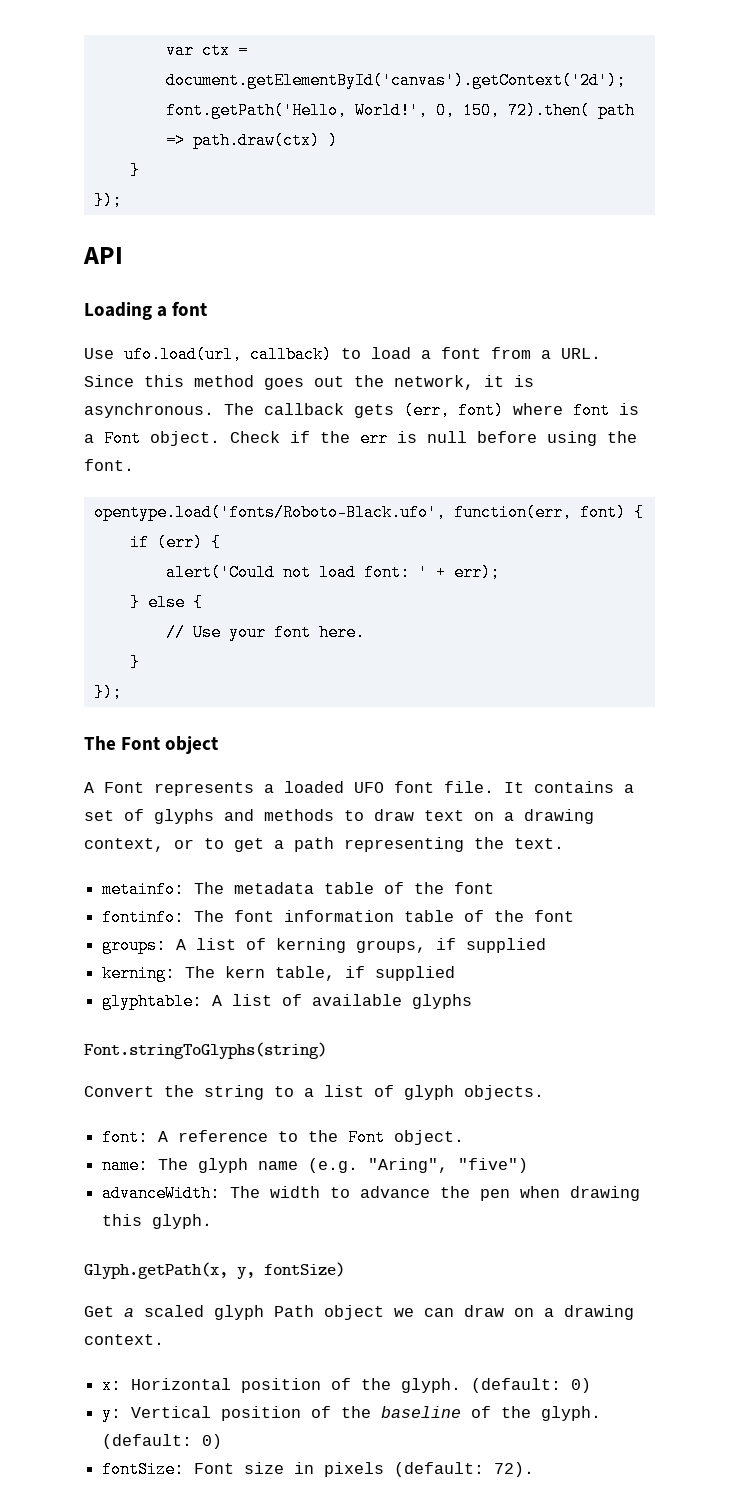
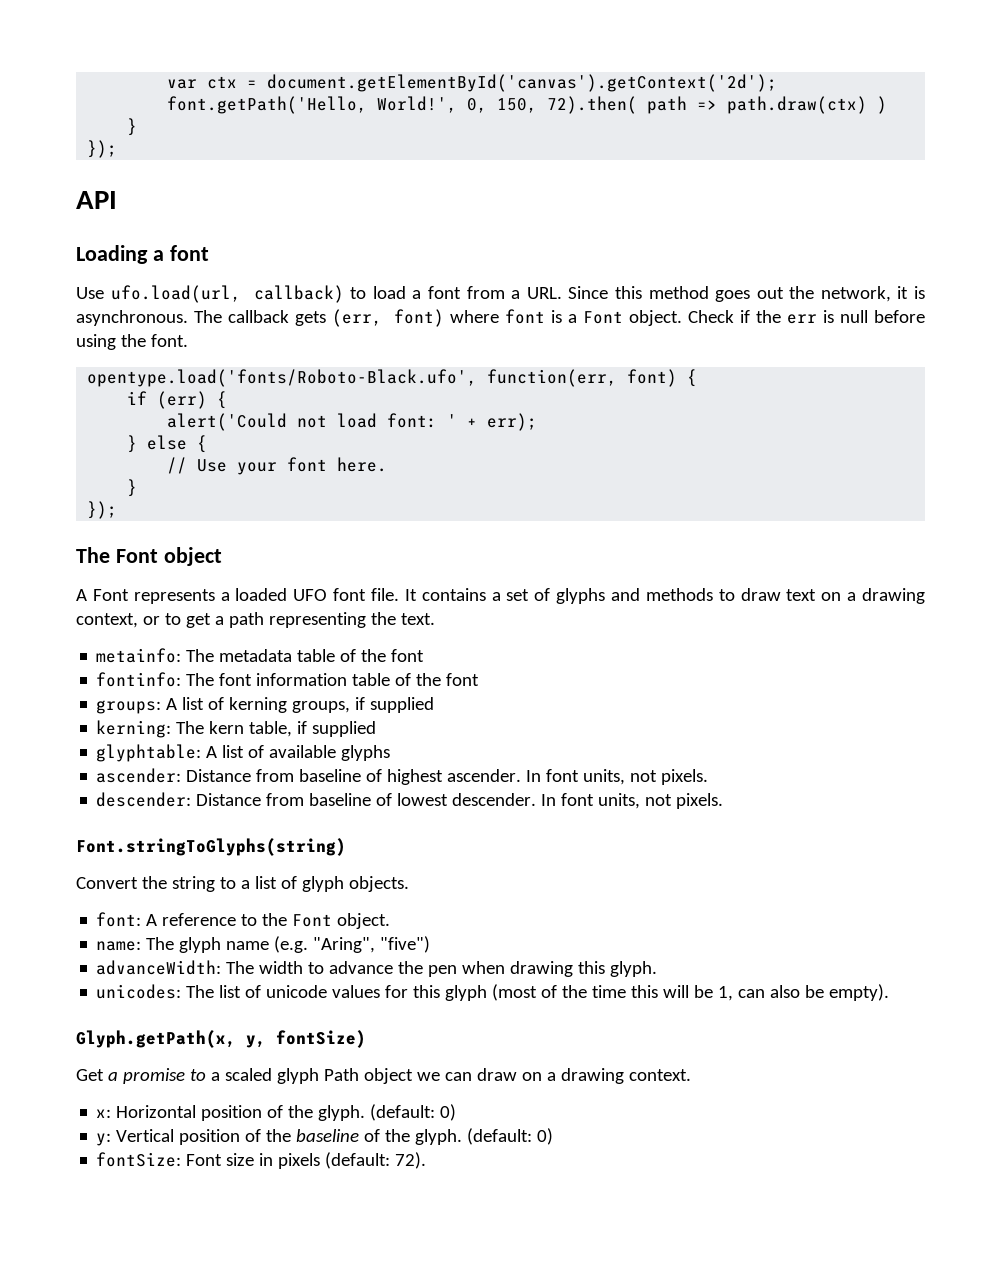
+ ascender: Distance from baseline of highest ascender. In font units, not pixels.
+ descender: Distance from baseline of lowest descender. In font units, not pixels.
+ unicodes: The list of unicode values for this glyph (most of the time this will be 1, can also be empty).
- Get a scaled glyph Path object we can draw on a drawing context.
+ Get a promise to a scaled glyph Path object we can draw on a drawing context.

